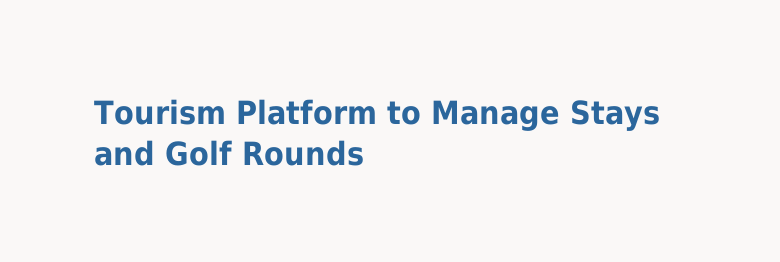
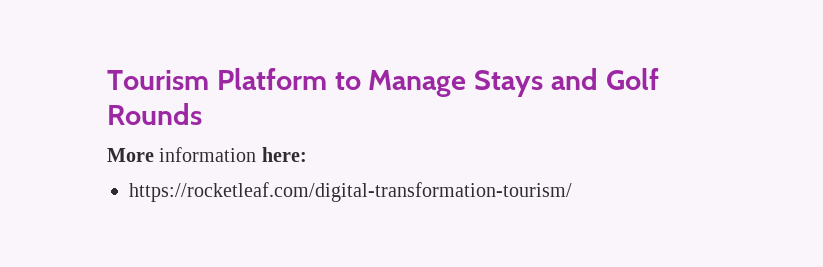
+ More information here:
+ https://rocketleaf.com/digital-transformation-tourism/

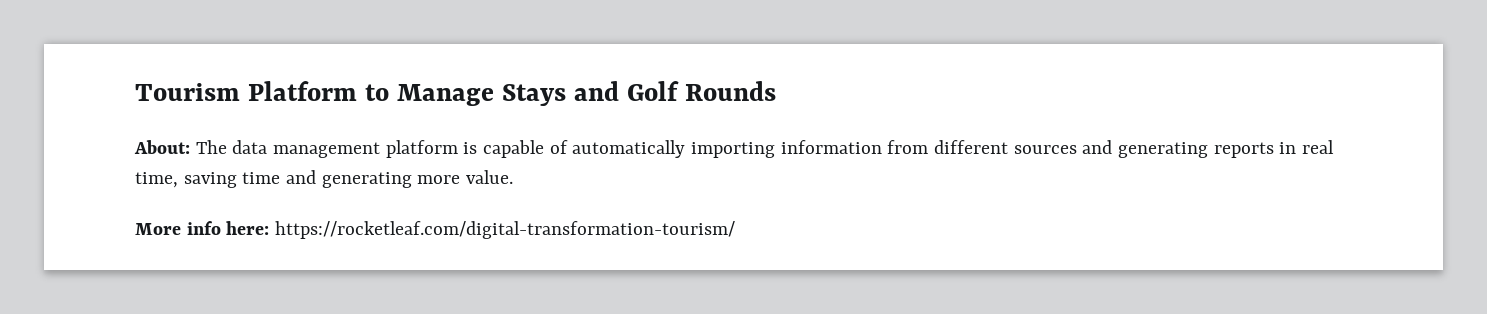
+ About: The data management platform is capable of automatically importing information from different sources and generating reports in real time, saving time and generating more value.
- More information here:
- https://rocketleaf.com/digital-transformation-tourism/
+ More info here: https://rocketleaf.com/digital-transformation-tourism/

